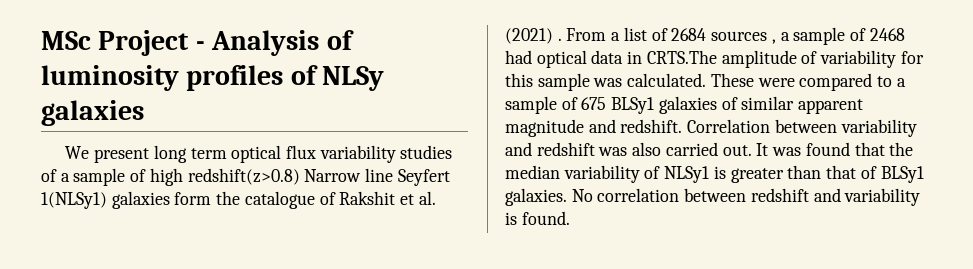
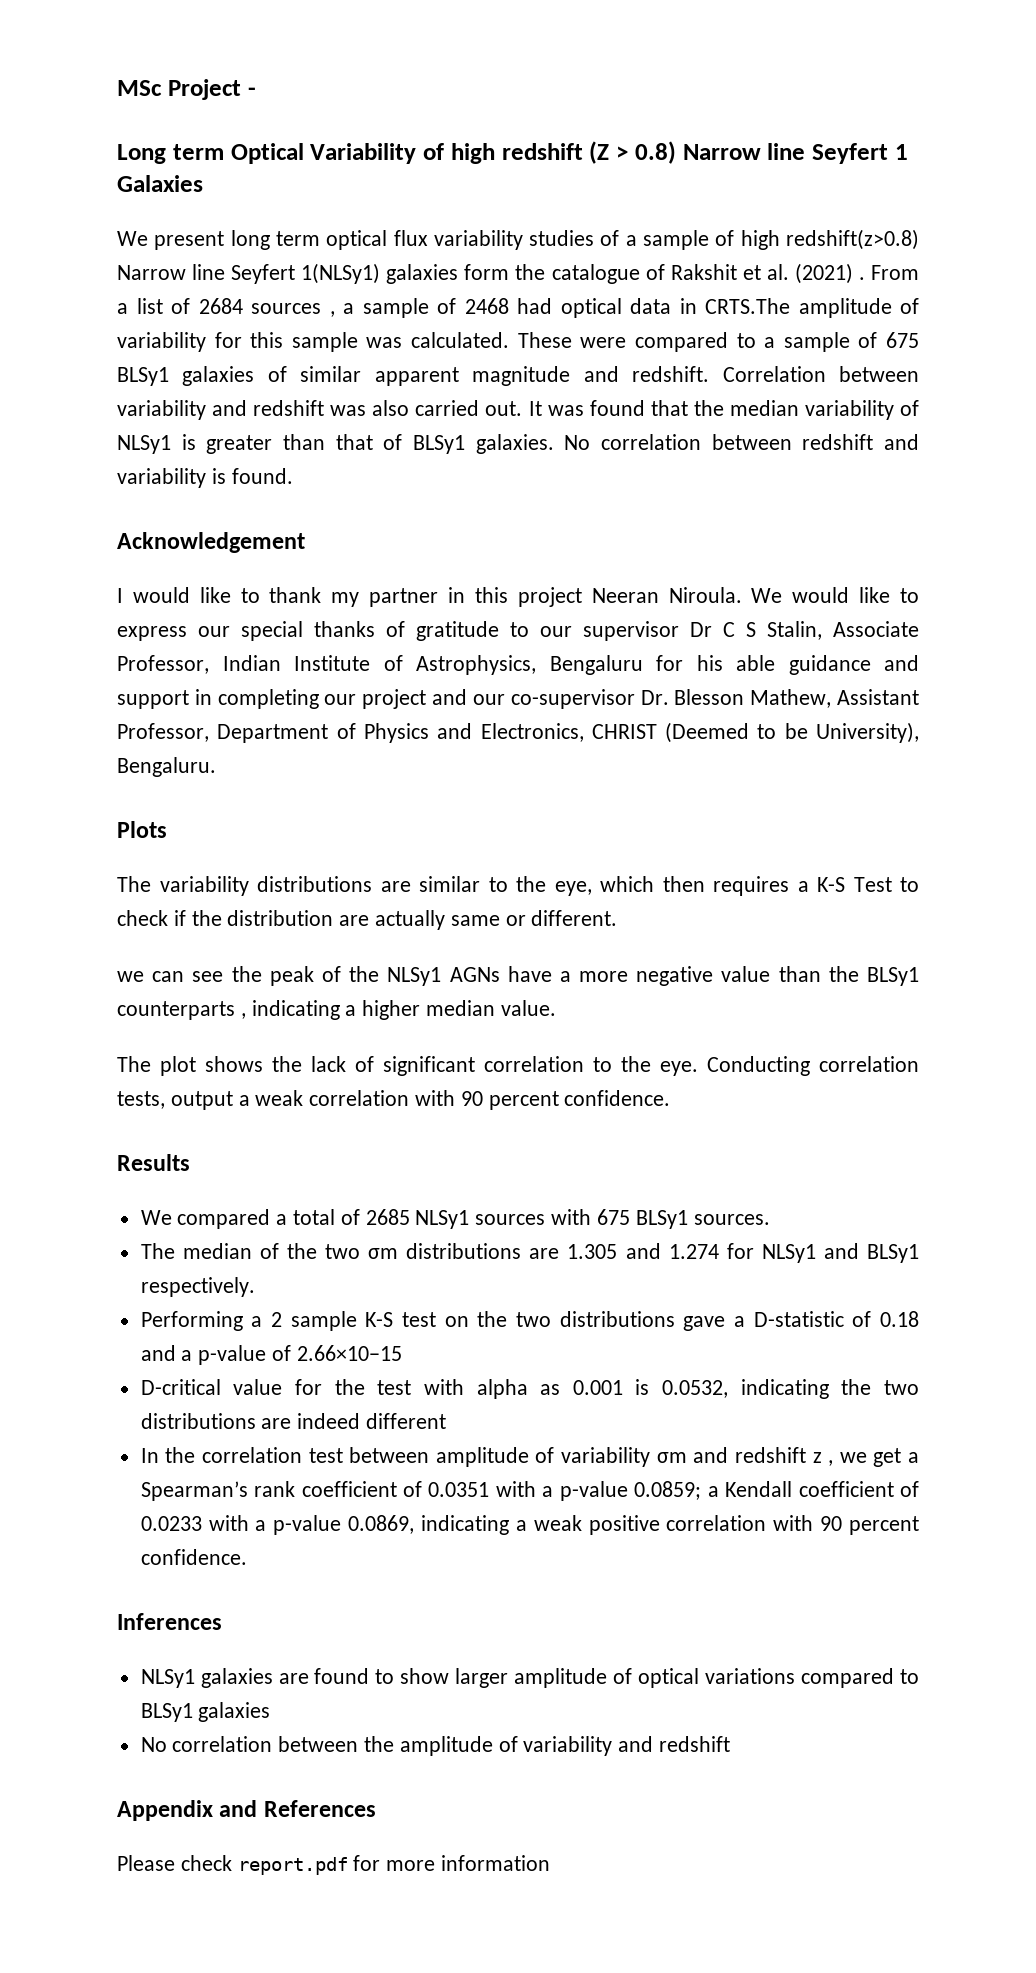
- MSc Project - Analysis of luminosity profiles of NLSy galaxies
+ MSc Project -
+ Long term Optical Variability of high redshift (Z > 0.8) Narrow line Seyfert 1 Galaxies
+ Acknowledgement
+ I would like to thank my partner in this project Neeran Niroula. We would like to express our special thanks of gratitude to our supervisor Dr C S Stalin, Associate Professor, Indian Institute of Astrophysics, Bengaluru for his able guidance and support in completing our project and our co-supervisor Dr. Blesson Mathew, Assistant Professor, Department of Physics and Electronics, CHRIST (Deemed to be University), Bengaluru.
+ Plots
+ The variability distributions are similar to the eye, which then requires a K-S Test to check if the distribution are actually same or different.
+ we can see the peak of the NLSy1 AGNs have a more negative value than the BLSy1 counterparts , indicating a higher median value.
+ The plot shows the lack of significant correlation to the eye. Conducting correlation tests, output a weak correlation with 90 percent confidence.
+ Results
+ We compared a total of 2685 NLSy1 sources with 675 BLSy1 sources.
+ The median of the two σm distributions are 1.305 and 1.274 for NLSy1 and BLSy1 respectively.
+ Performing a 2 sample K-S test on the two distributions gave a D-statistic of 0.18 and a p-value of 2.66×10−15
+ D-critical value for the test with alpha as 0.001 is 0.0532, indicating the two distributions are indeed different
+ In the correlation test between amplitude of variability σm and redshift z , we get a Spearman’s rank coefficient of 0.0351 with a p-value 0.0859; a Kendall coefficient of 0.0233 with a p-value 0.0869, indicating a weak positive correlation with 90 percent confidence.
+ Inferences
+ NLSy1 galaxies are found to show larger amplitude of optical variations compared to BLSy1 galaxies
+ No correlation between the amplitude of variability and redshift
+ Appendix and References
+ Please check report.pdf for more information

